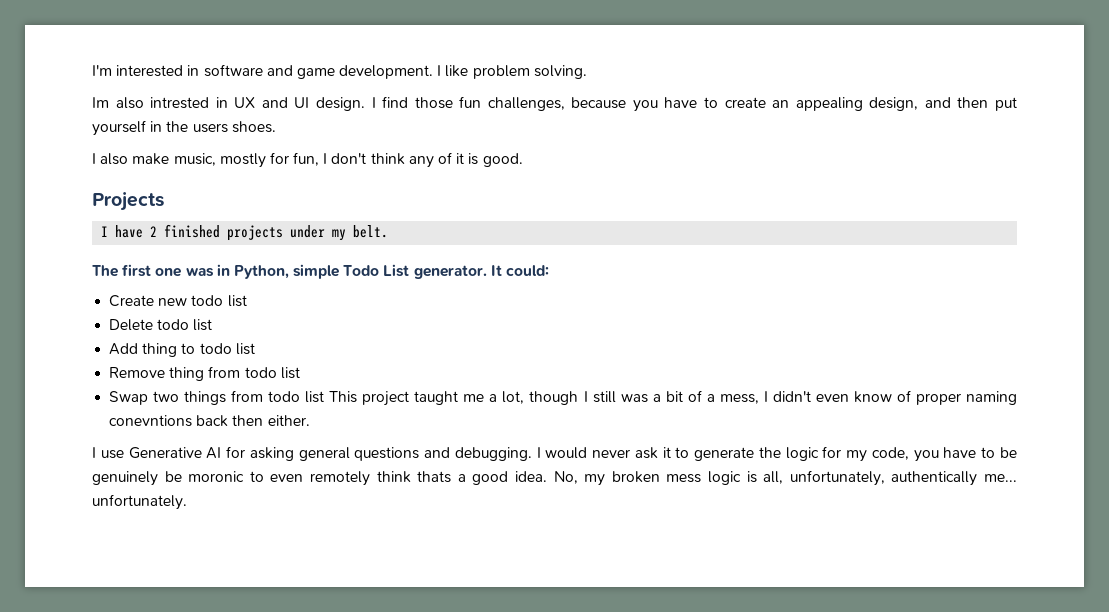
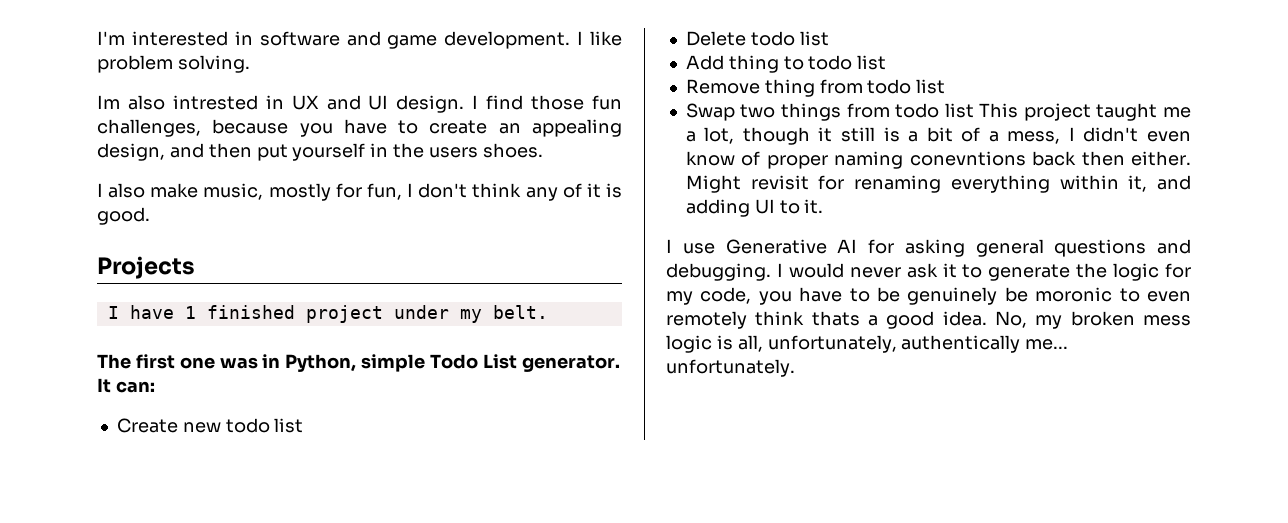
- I have 2 finished projects under my belt.
+ I have 1 finished project under my belt.
- It could:
+ It can:
- Swap two things from todo list This project taught me a lot, though I still was a bit of a mess, I didn't even know of proper naming conevntions back then either.
+ Swap two things from todo list This project taught me a lot, though it still is a bit of a mess, I didn't even know of proper naming conevntions back then either. Might revisit for renaming everything within it, and adding UI to it.

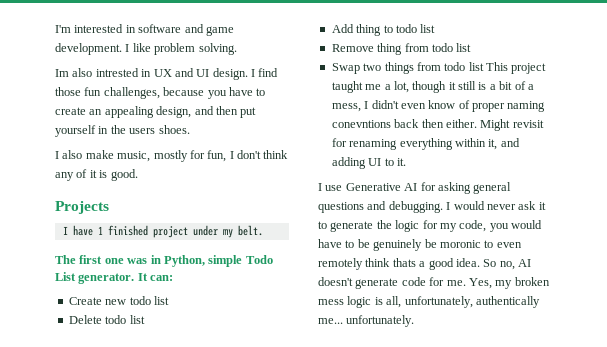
- I would never ask it to generate the logic for my code, you have to be genuinely be moronic to even remotely think thats a good idea.
+ I would never ask it to generate the logic for my code, you would have to be genuinely be moronic to even remotely think thats a good idea.
- No, my broken mess logic is all, unfortunately, authentically me... unfortunately.
+ So no, AI doesn't generate code for me. Yes, my broken mess logic is all, unfortunately, authentically me... unfortunately.

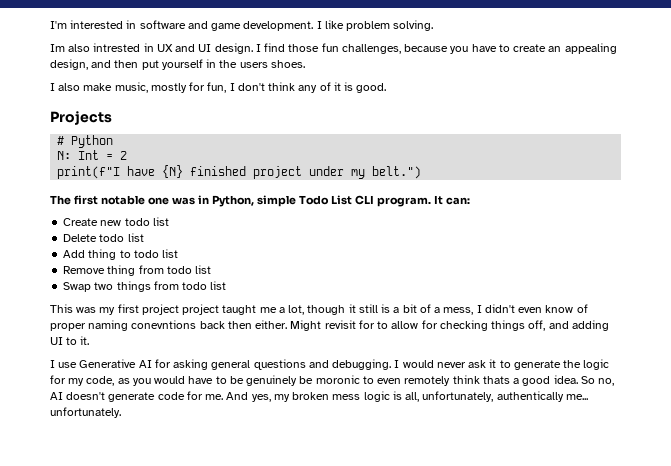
- I have 1 finished project under my belt.
+ # Python
+ N: Int = 2
+ print(f"I have {N} finished project under my belt.")
- The first one was in Python, simple Todo List generator.
+ The first notable one was in Python, simple Todo List CLI program.
- Swap two things from todo list This project taught me a lot, though it still is a bit of a mess, I didn't even know of proper naming conevntions back then either.
+ Swap two things from todo list
+ This was my first project project taught me a lot, though it still is a bit of a mess, I didn't even know of proper naming conevntions back then either.
- Might revisit for renaming everything within it, and adding UI to it.
+ Might revisit for to allow for checking things off, and adding UI to it.
- I would never ask it to generate the logic for my code, you would have to be genuinely be moronic to even remotely think thats a good idea.
+ I would never ask it to generate the logic for my code, as you would have to be genuinely be moronic to even remotely think thats a good idea.
- Yes, my broken mess logic is all, unfortunately, authentically me... unfortunately.
+ And yes, my broken mess logic is all, unfortunately, authentically me... unfortunately.

